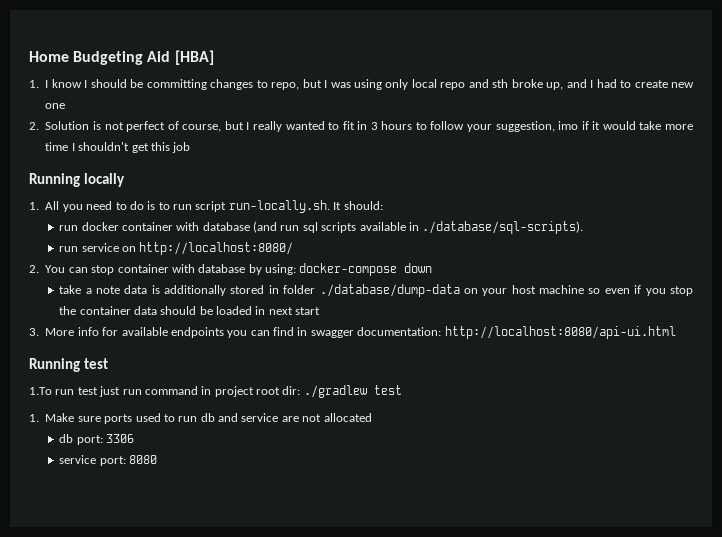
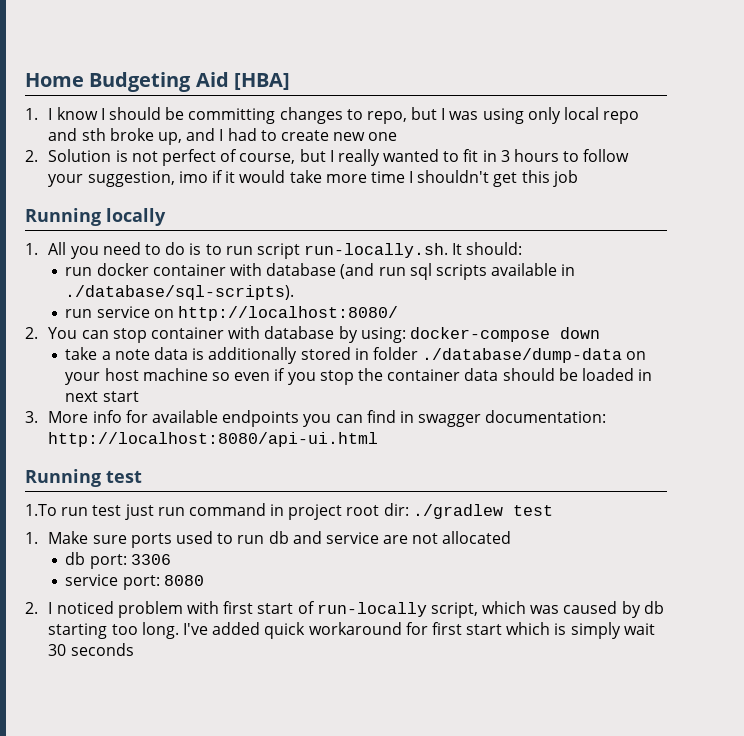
+ 2. I noticed problem with first start of run-locally script, which was caused by db starting too long. I've added quick workaround for first start which is simply wait 30 seconds

